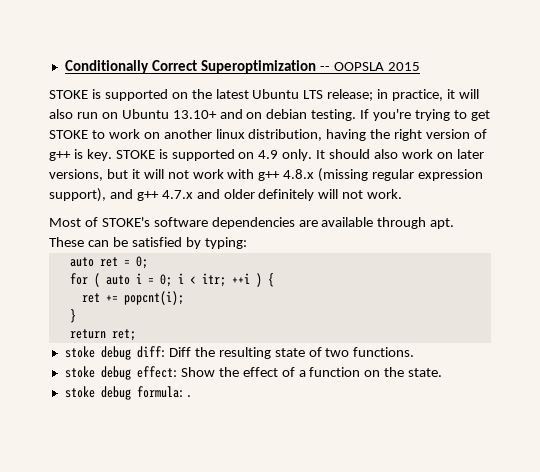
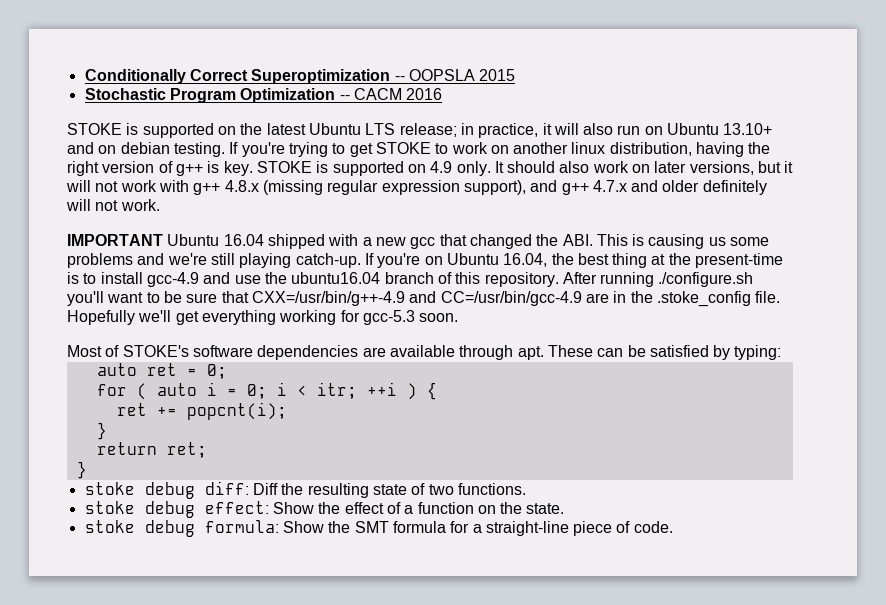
+ Stochastic Program Optimization -- CACM 2016
+ IMPORTANT Ubuntu 16.04 shipped with a new gcc that changed the ABI. This is causing us some problems and we're still playing catch-up. If you're on Ubuntu 16.04, the best thing at the present-time is to install gcc-4.9 and use the ubuntu16.04 branch of this repository. After running ./configure.sh you'll want to be sure that CXX=/usr/bin/g++-4.9 and CC=/usr/bin/gcc-4.9 are in the .stoke_config file. Hopefully we'll get everything working for gcc-5.3 soon.
  return ret;
+ }
- stoke debug formula: .
+ stoke debug formula: Show the SMT formula for a straight-line piece of code.

